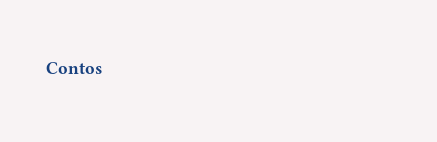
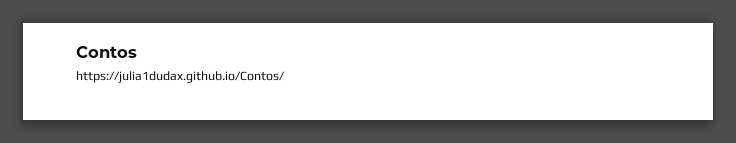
+ https://julia1dudax.github.io/Contos/

